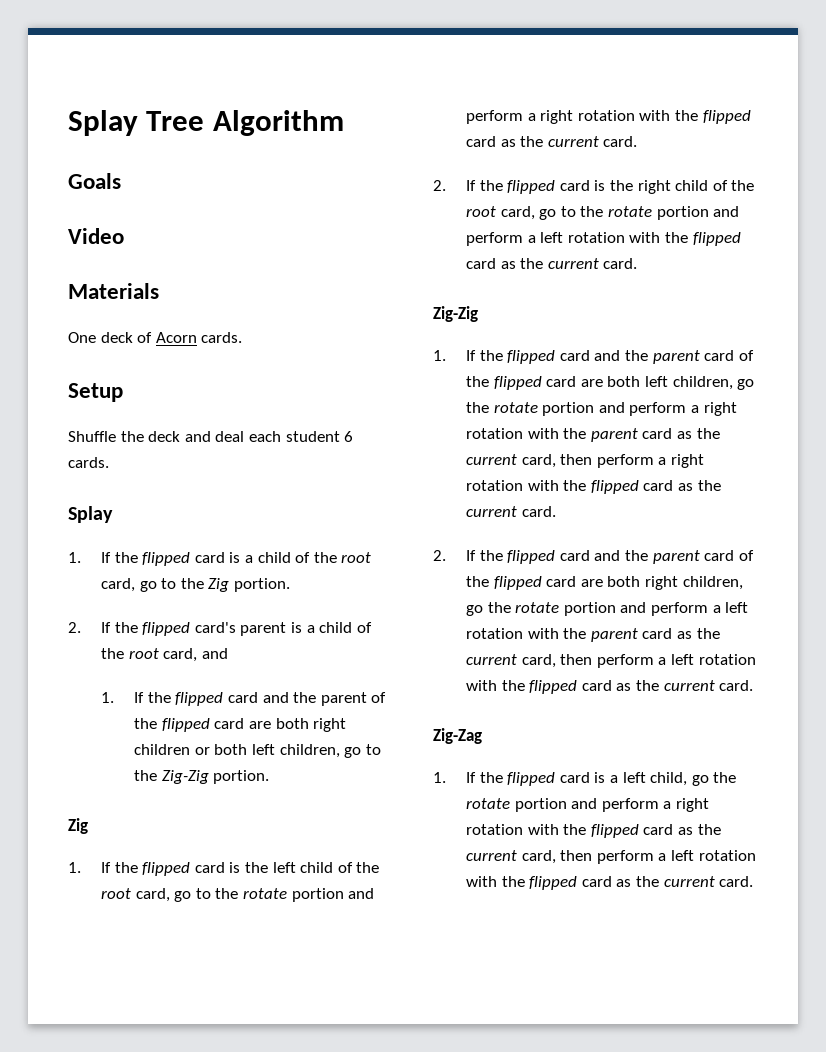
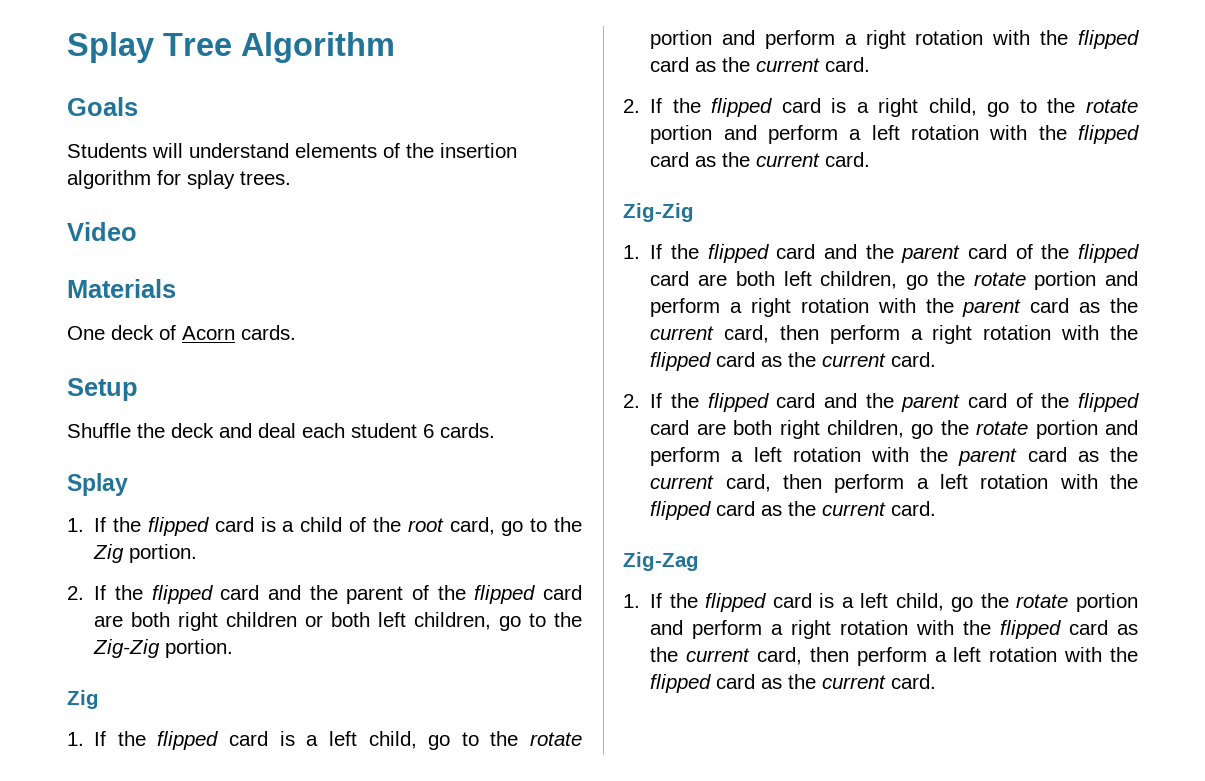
+ Students will understand elements of the insertion algorithm for splay trees.
- 2. If the flipped card's parent is a child of the root card, and
- 1. If the flipped card and the parent of the flipped card are both right children or both left children, go to the Zig-Zig portion.
+ 2. If the flipped card and the parent of the flipped card are both right children or both left children, go to the Zig-Zig portion.
- 1. If the flipped card is the left child of the root card, go to the rotate portion and perform a right rotation with the flipped card as the current card.
+ 1. If the flipped card is a left child, go to the rotate portion and perform a right rotation with the flipped card as the current card.
- 2. If the flipped card is the right child of the root card, go to the rotate portion and perform a left rotation with the flipped card as the current card.
+ 2. If the flipped card is a right child, go to the rotate portion and perform a left rotation with the flipped card as the current card.

